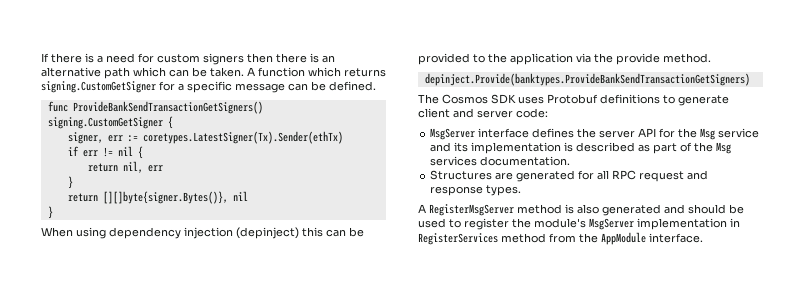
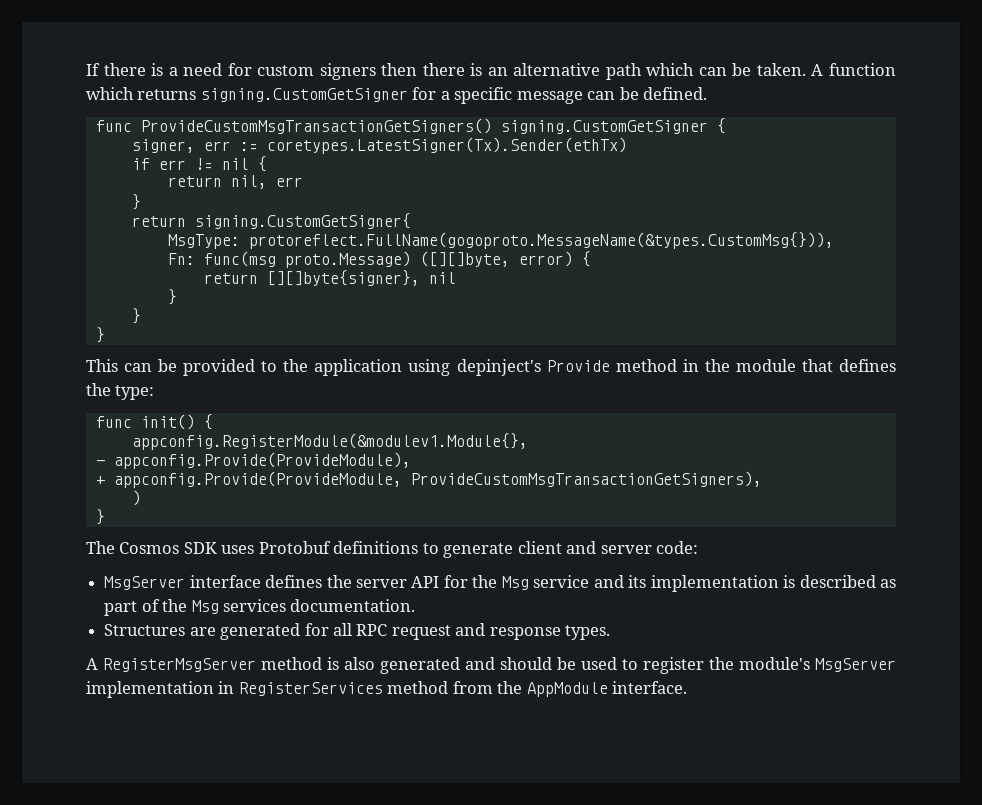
- func ProvideBankSendTransactionGetSigners() signing.CustomGetSigner {
+ func ProvideCustomMsgTransactionGetSigners() signing.CustomGetSigner {
- return [][]byte{signer.Bytes()}, nil
+ return signing.CustomGetSigner{
+ MsgType: protoreflect.FullName(gogoproto.MessageName(&types.CustomMsg{})),
+ Fn: func(msg proto.Message) ([][]byte, error) {
+ return [][]byte{signer}, nil
  }
- When using dependency injection (depinject) this can be provided to the application via the provide method.
- depinject.Provide(banktypes.ProvideBankSendTransactionGetSigners)
+ }
+ }
+ This can be provided to the application using depinject's Provide method in the module that defines the type:
+ func init() {
+ appconfig.RegisterModule(&modulev1.Module{},
+ - appconfig.Provide(ProvideModule),
+ + appconfig.Provide(ProvideModule, ProvideCustomMsgTransactionGetSigners),
+ )
+ }

